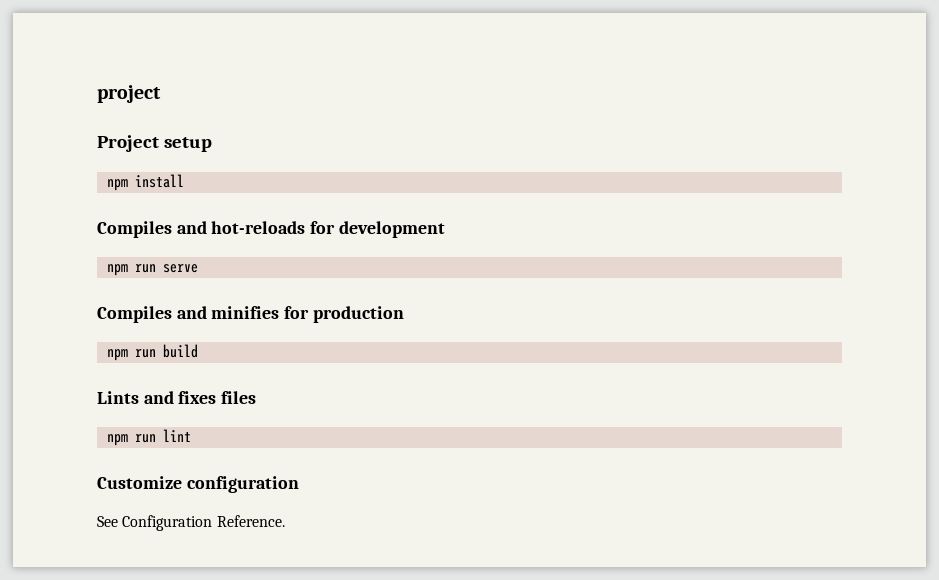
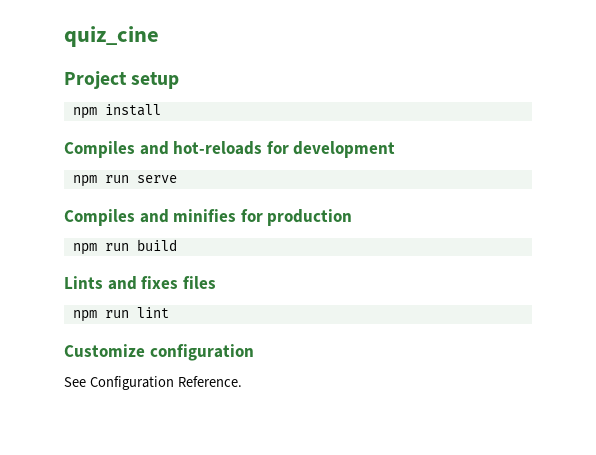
- project
+ quiz_cine

